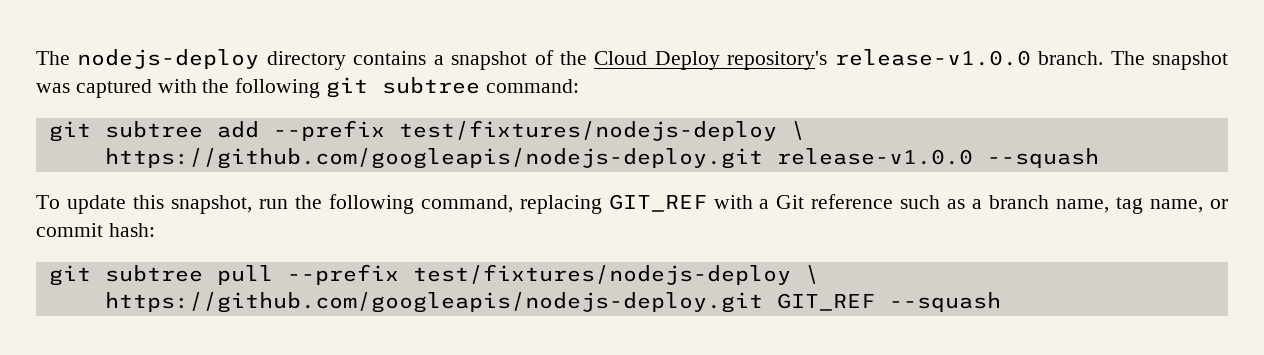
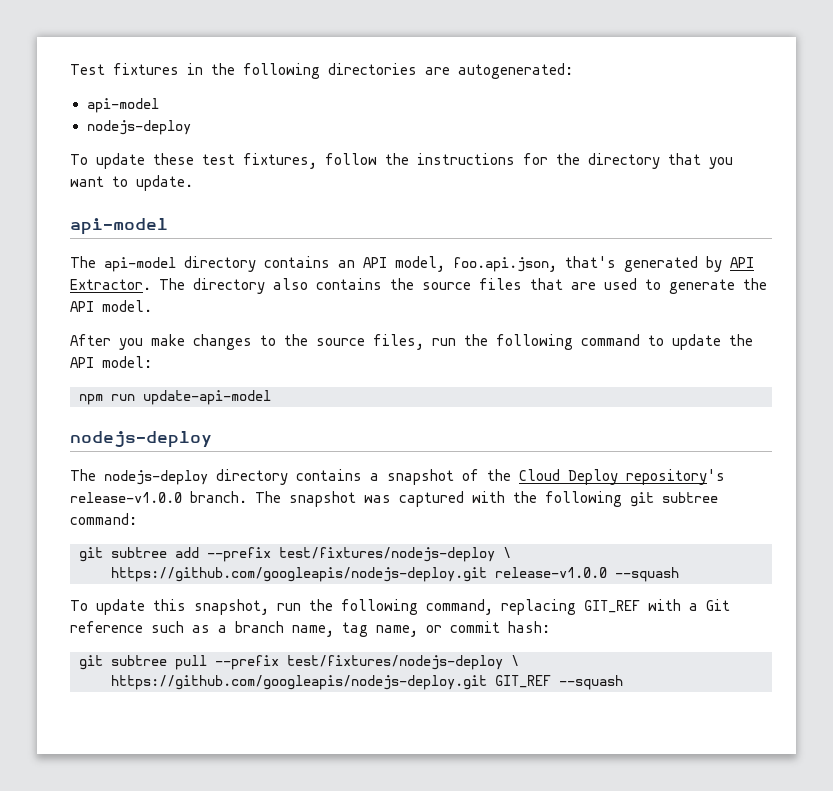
+ Test fixtures in the following directories are autogenerated:
+ api-model
+ nodejs-deploy
+ To update these test fixtures, follow the instructions for the directory that you want to update.
+ api-model
+ The api-model directory contains an API model, foo.api.json, that's generated by API Extractor. The directory also contains the source files that are used to generate the API model.
+ After you make changes to the source files, run the following command to update the API model:
+ npm run update-api-model
+ nodejs-deploy

